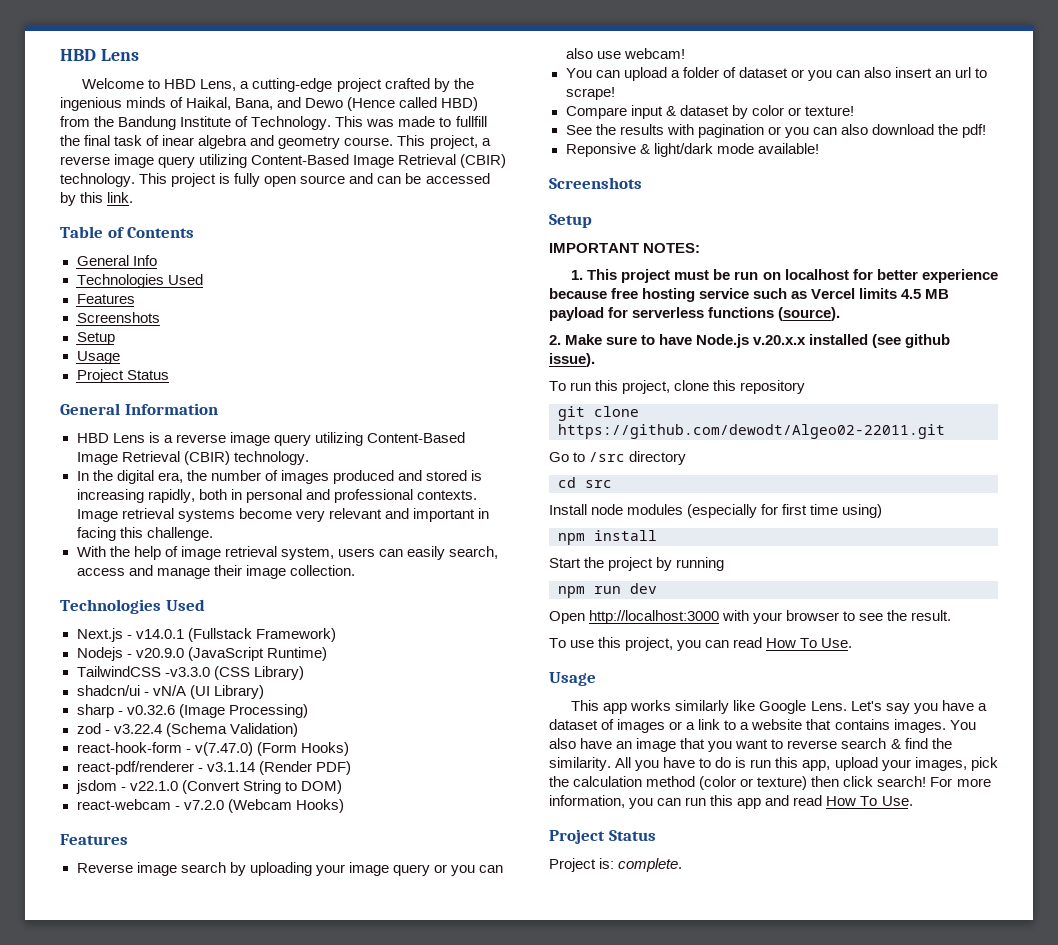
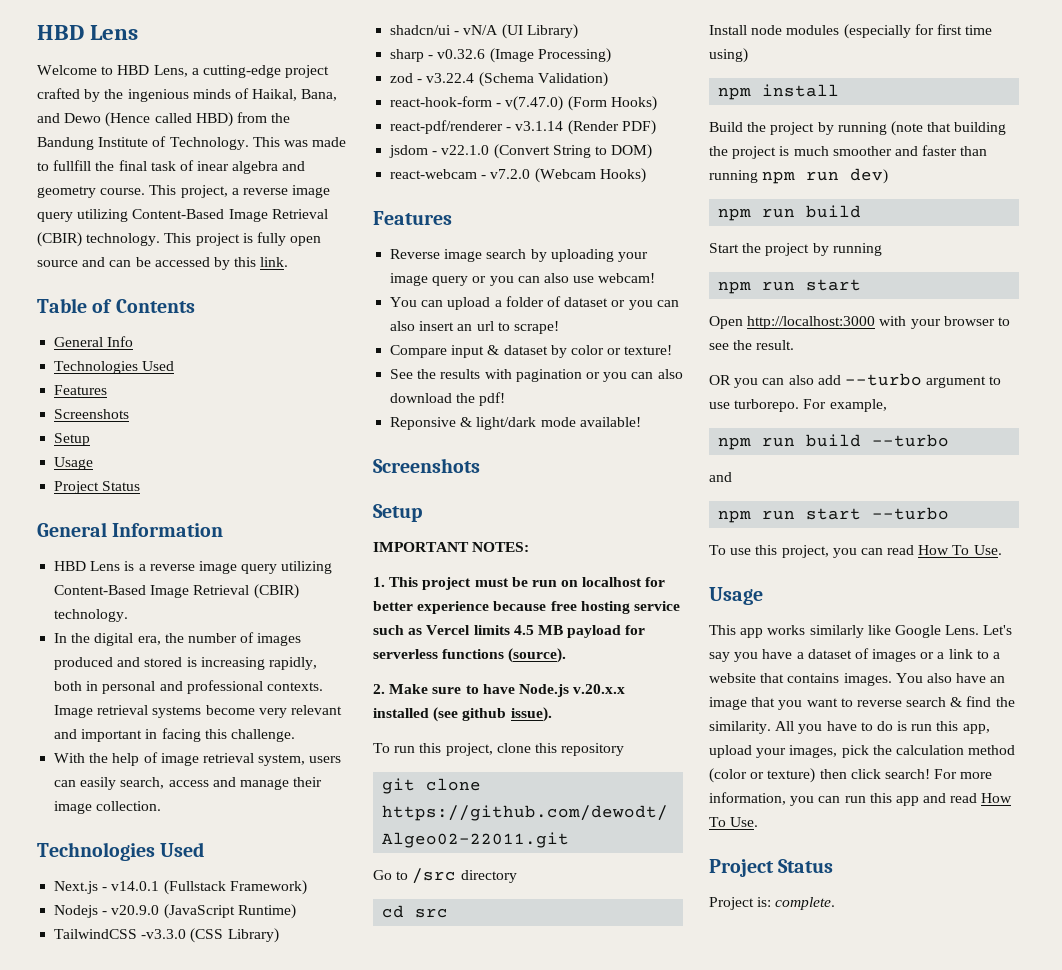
+ Build the project by running (note that building the project is much smoother and faster than running npm run dev)
+ npm run build
  Start the project by running
- npm run dev
+ npm run start
+ OR you can also add --turbo argument to use turborepo. For example,
+ npm run build --turbo
+ and
+ npm run start --turbo

